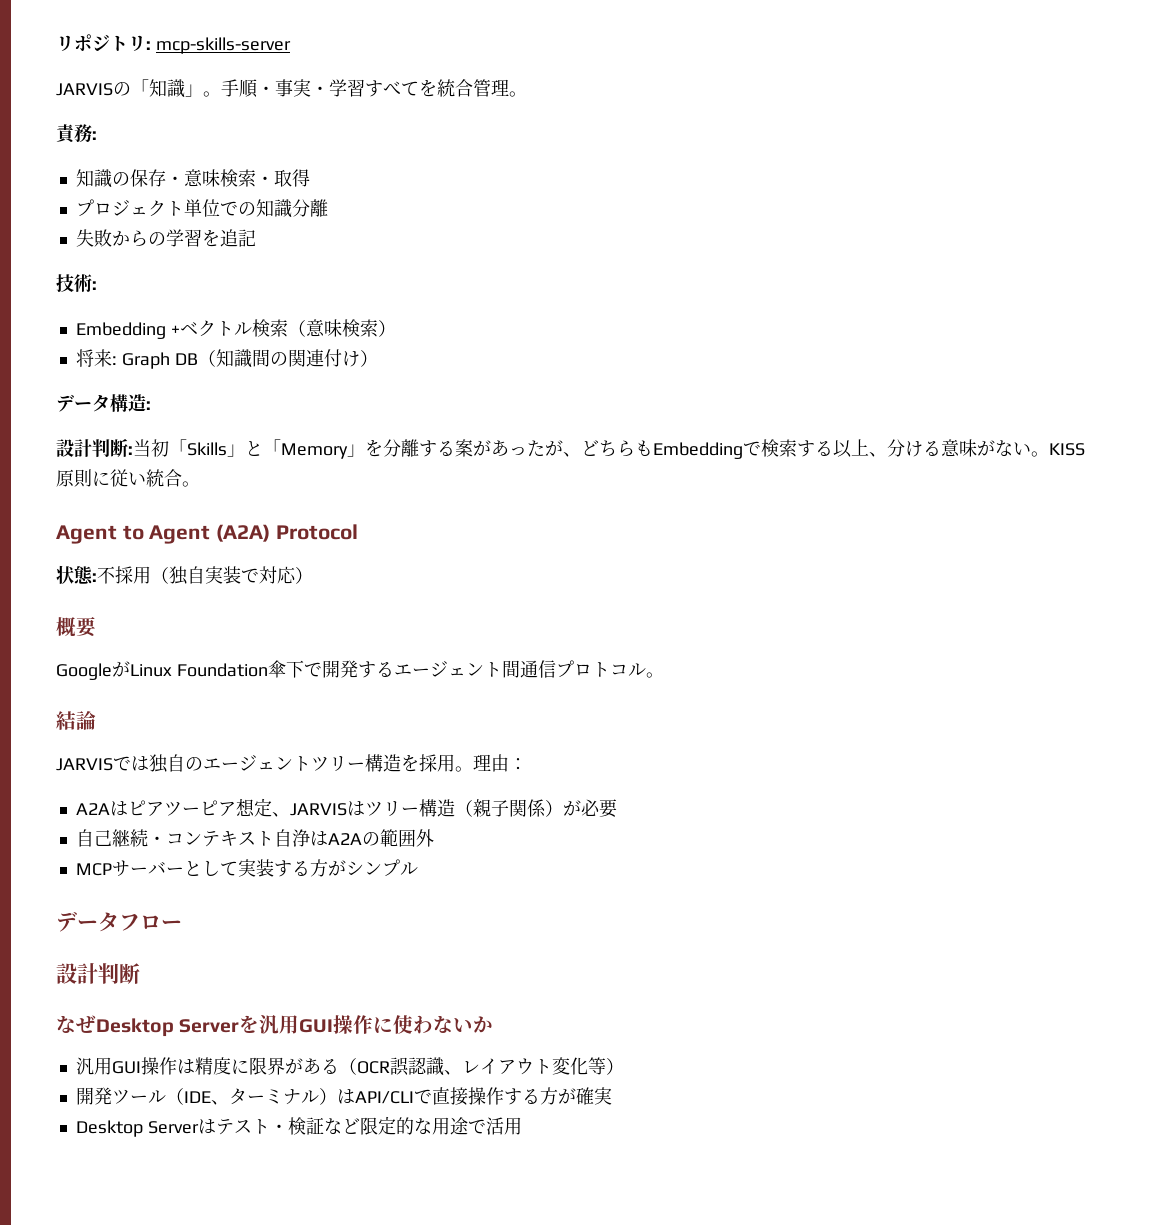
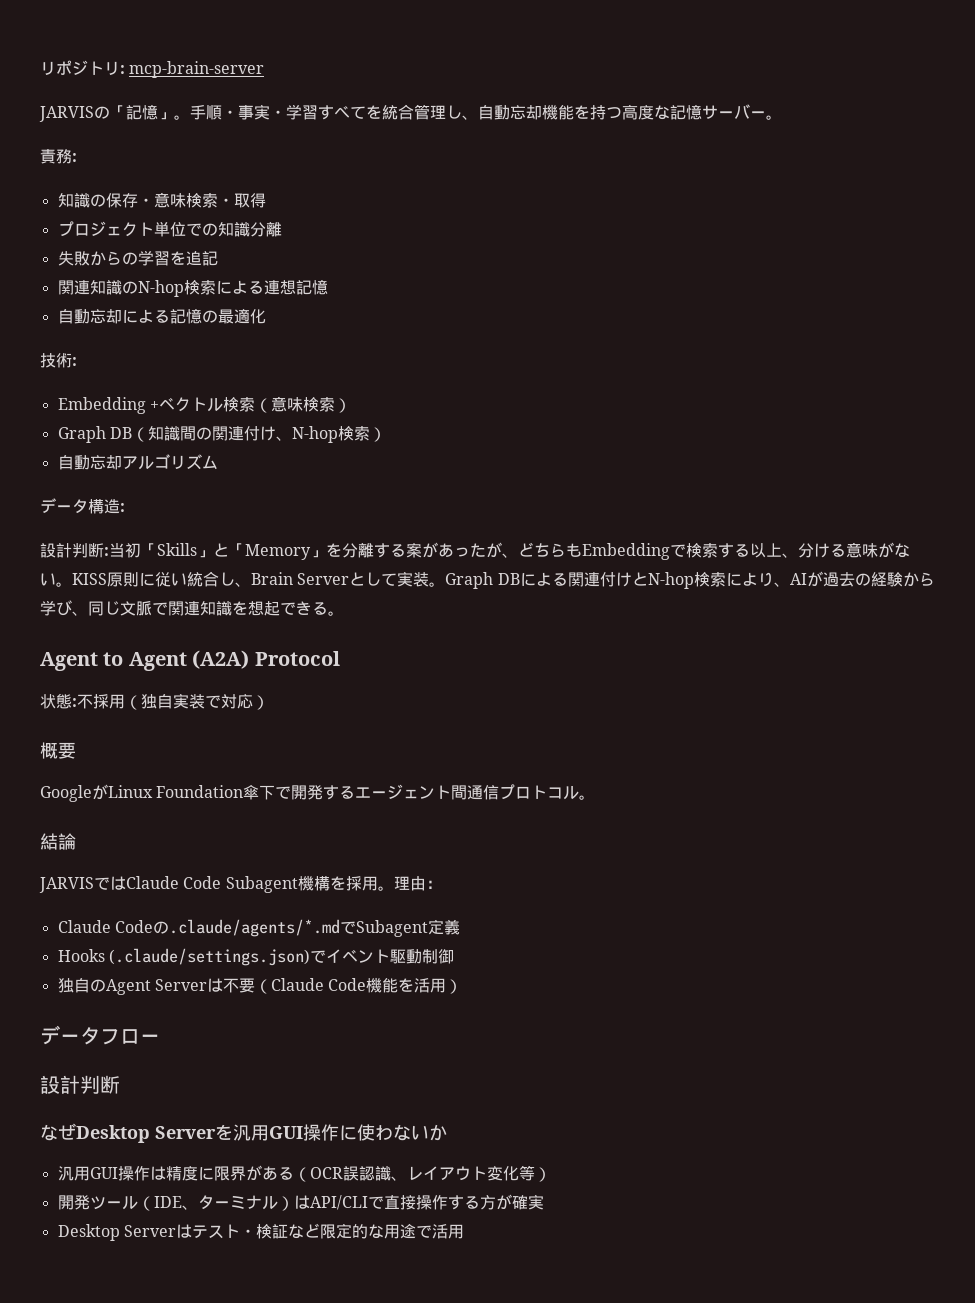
- リポジトリ: mcp-skills-server
+ リポジトリ: mcp-brain-server
- JARVISの「知識」。
+ JARVISの「記憶」。
- 手順・事実・学習すべてを統合管理。
+ 手順・事実・学習すべてを統合管理し、自動忘却機能を持つ高度な記憶サーバー。
+ 関連知識のN-hop検索による連想記憶
+ 自動忘却による記憶の最適化
- 将来: Graph DB（知識間の関連付け）
+ Graph DB（知識間の関連付け、N-hop検索）
+ 自動忘却アルゴリズム
- KISS原則に従い統合。
+ KISS原則に従い統合し、Brain Serverとして実装。Graph DBによる関連付けとN-hop検索により、AIが過去の経験から学び、同じ文脈で関連知識を想起できる。
- JARVISでは独自のエージェントツリー構造を採用。理由：
- A2Aはピアツーピア想定、JARVISはツリー構造（親子関係）が必要
- 自己継続・コンテキスト自浄はA2Aの範囲外
- MCPサーバーとして実装する方がシンプル
+ JARVISではClaude Code Subagent機構を採用。理由：
+ Claude Codeの.claude/agents/*.mdでSubagent定義
+ Hooks (.claude/settings.json)でイベント駆動制御
+ 独自のAgent Serverは不要（Claude Code機能を活用）

